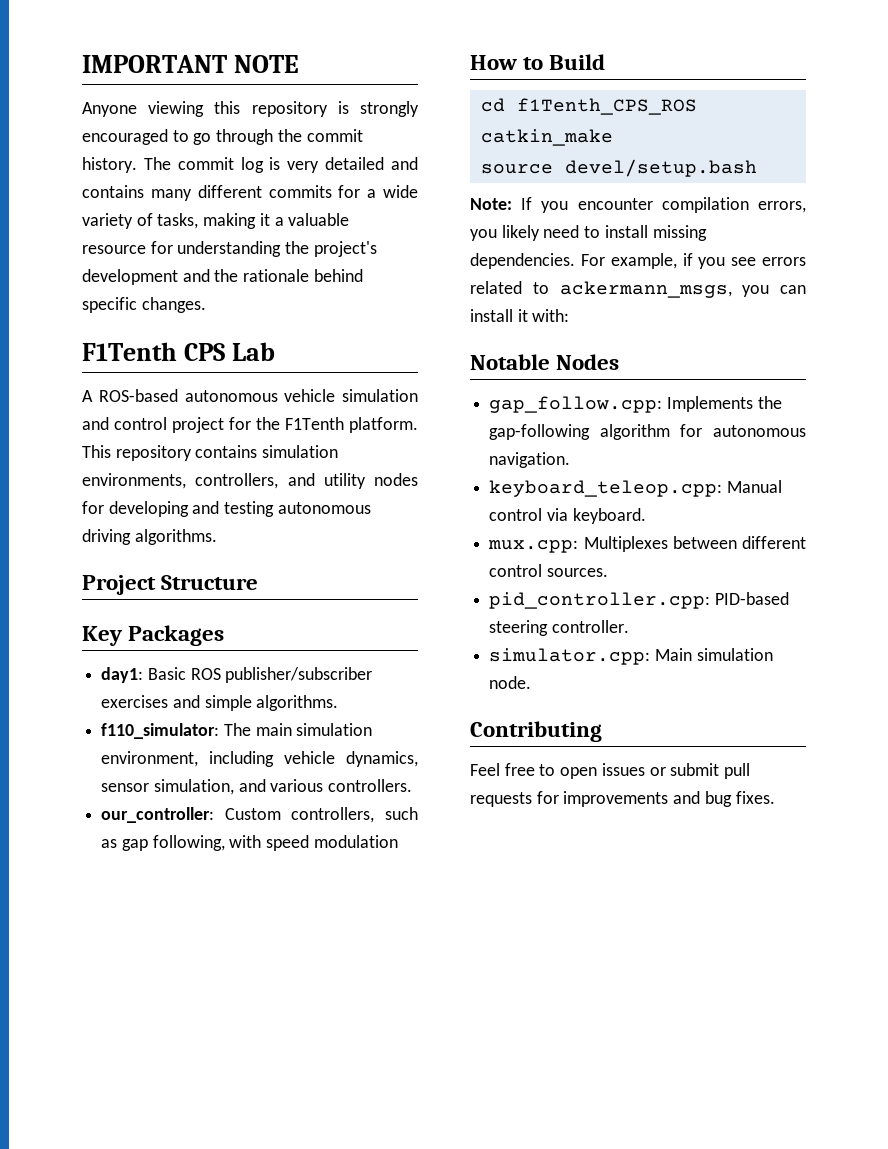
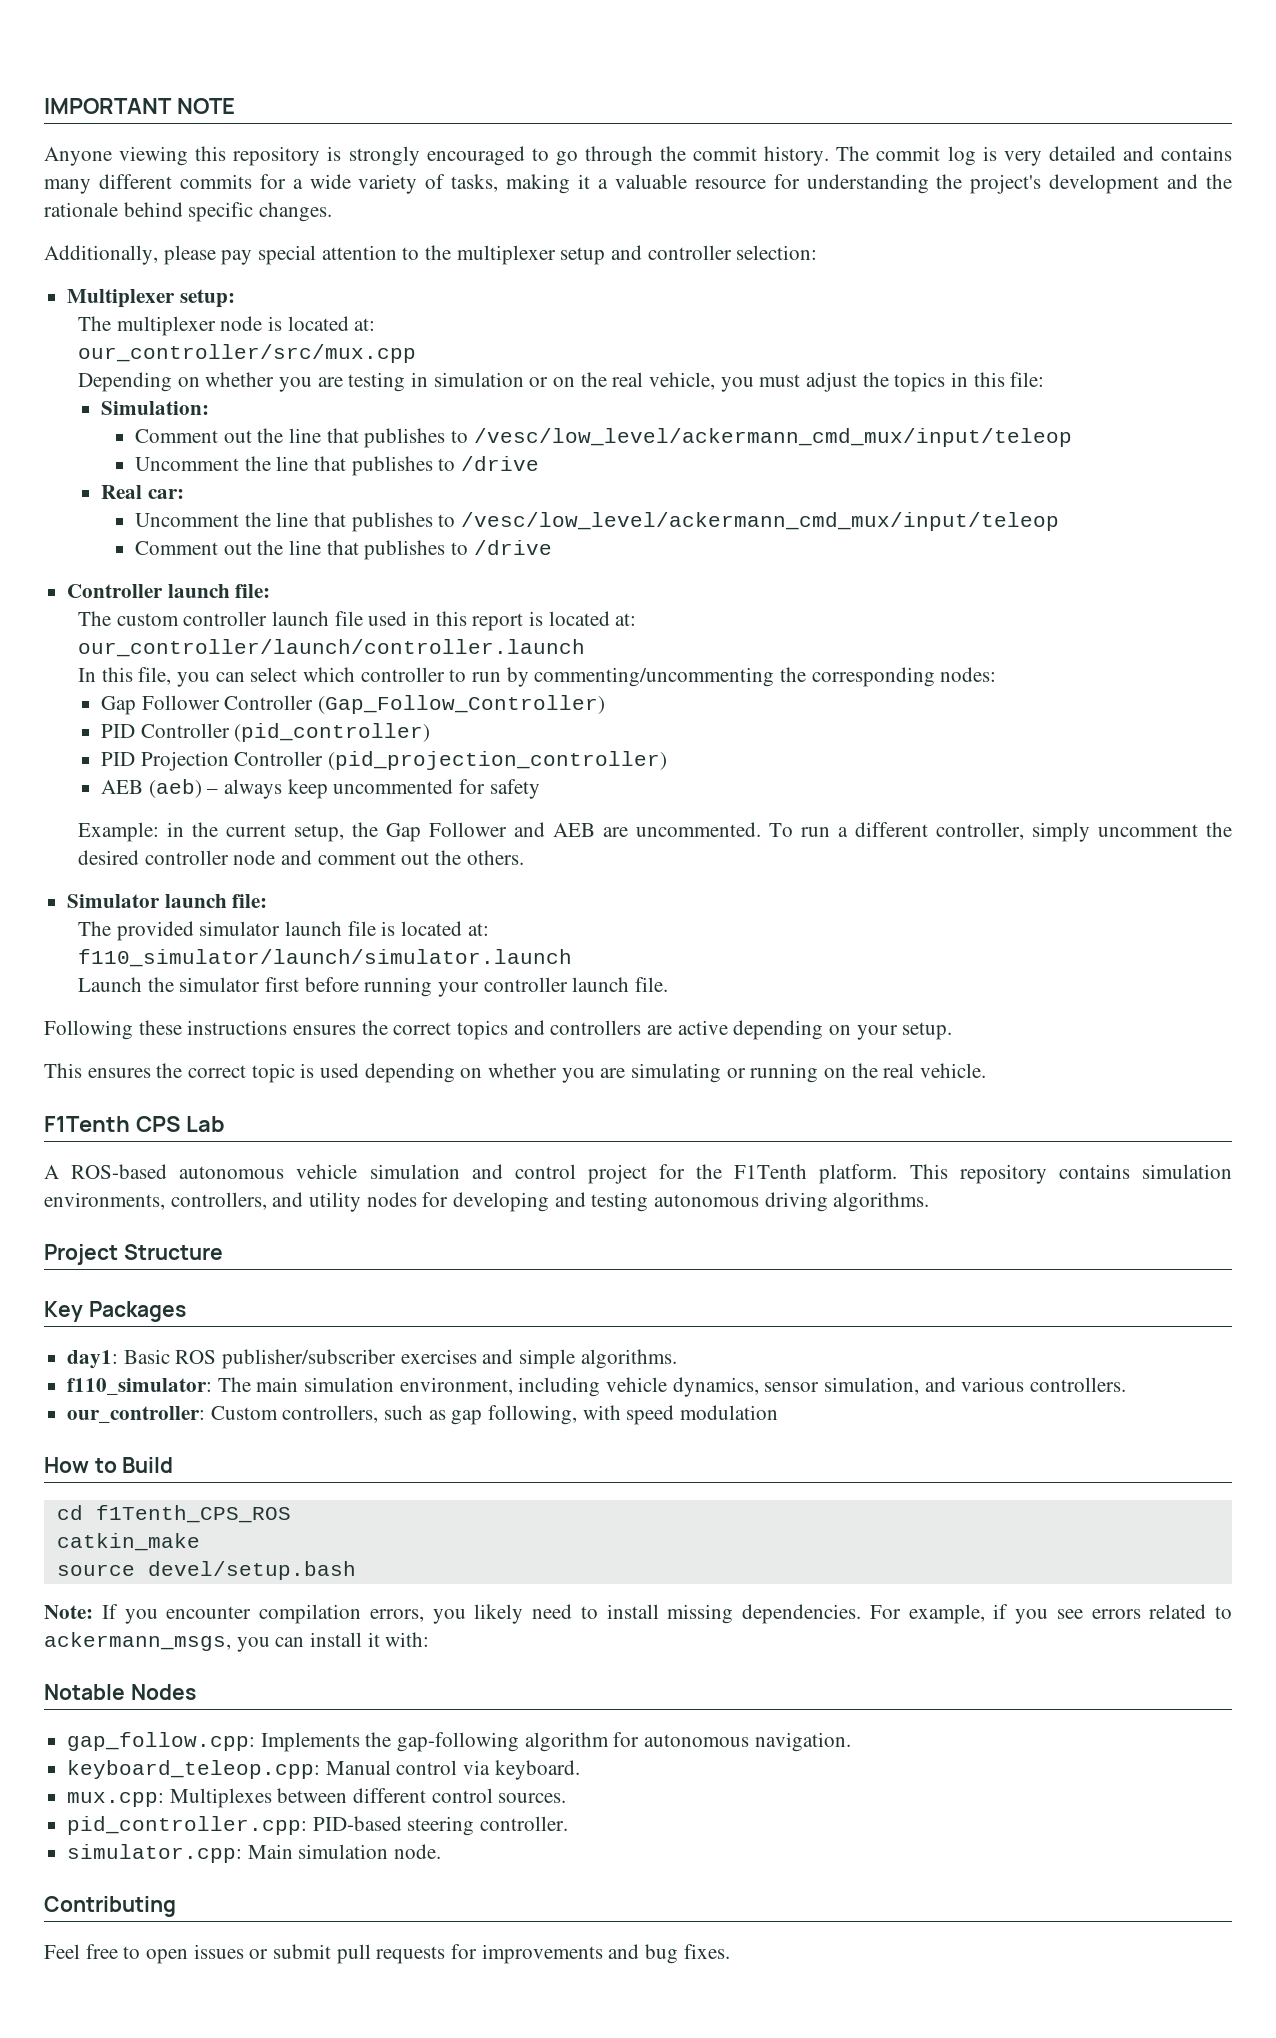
+ Additionally, please pay special attention to the multiplexer setup and controller selection:
+ Multiplexer setup:
+ The multiplexer node is located at:
+ our_controller/src/mux.cpp
+ Depending on whether you are testing in simulation or on the real vehicle, you must adjust the topics in this file:
+ Simulation:
+ Comment out the line that publishes to /vesc/low_level/ackermann_cmd_mux/input/teleop
+ Uncomment the line that publishes to /drive
+ Real car:
+ Uncomment the line that publishes to /vesc/low_level/ackermann_cmd_mux/input/teleop
+ Comment out the line that publishes to /drive
+ Controller launch file:
+ The custom controller launch file used in this report is located at:
+ our_controller/launch/controller.launch
+ In this file, you can select which controller to run by commenting/uncommenting the corresponding nodes:
+ Gap Follower Controller (Gap_Follow_Controller)
+ PID Controller (pid_controller)
+ PID Projection Controller (pid_projection_controller)
+ AEB (aeb) – always keep uncommented for safety
+ Example: in the current setup, the Gap Follower and AEB are uncommented. To run a different controller, simply uncomment the desired controller node and comment out the others.
+ Simulator launch file:
+ The provided simulator launch file is located at:
+ f110_simulator/launch/simulator.launch
+ Launch the simulator first before running your controller launch file.
+ Following these instructions ensures the correct topics and controllers are active depending on your setup.
+ This ensures the correct topic is used depending on whether you are simulating or running on the real vehicle.

